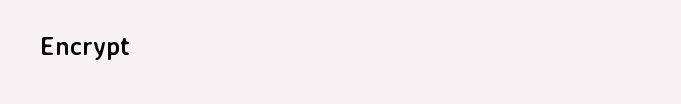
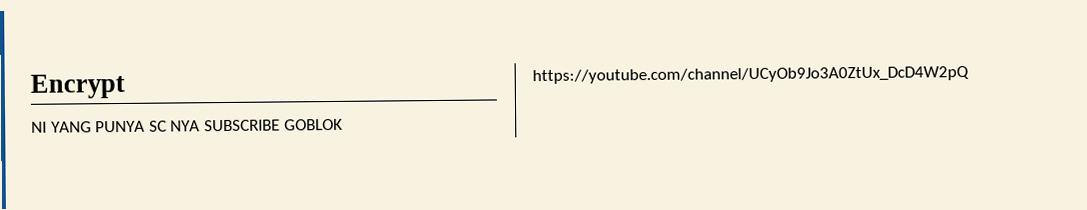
+ NI YANG PUNYA SC NYA SUBSCRIBE GOBLOK https://youtube.com/channel/UCyOb9Jo3A0ZtUx_DcD4W2pQ

